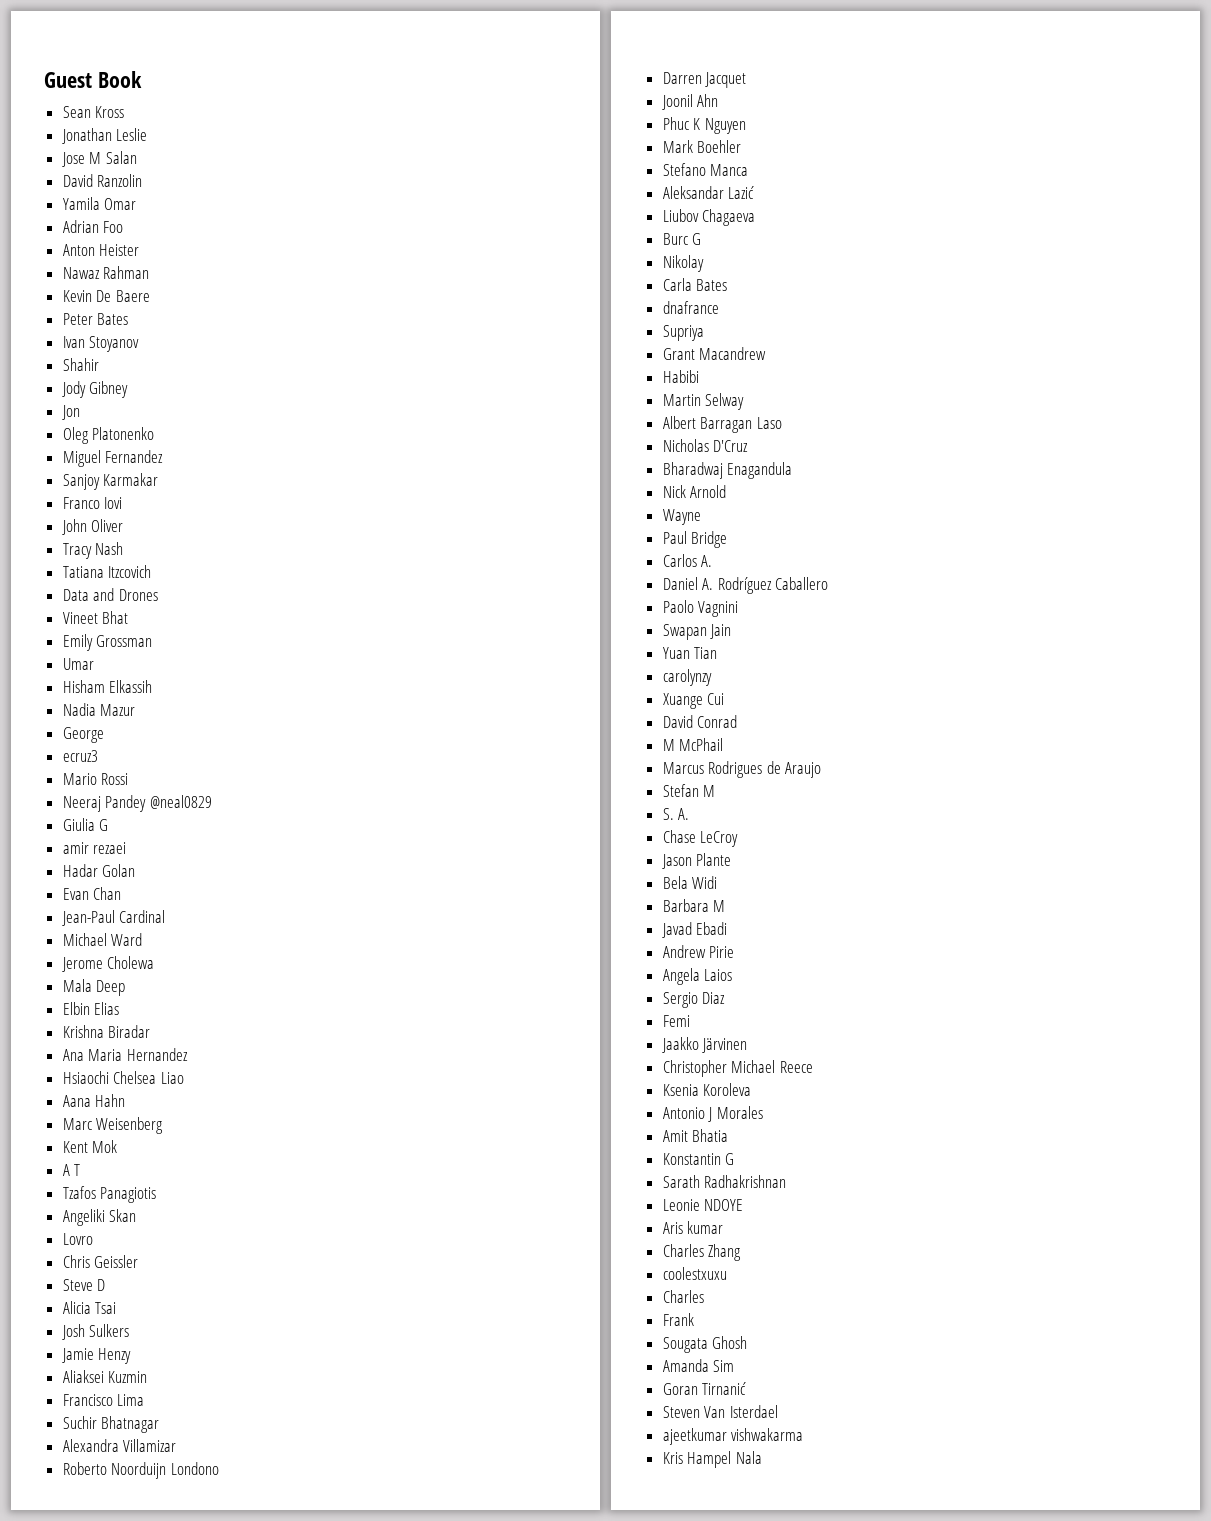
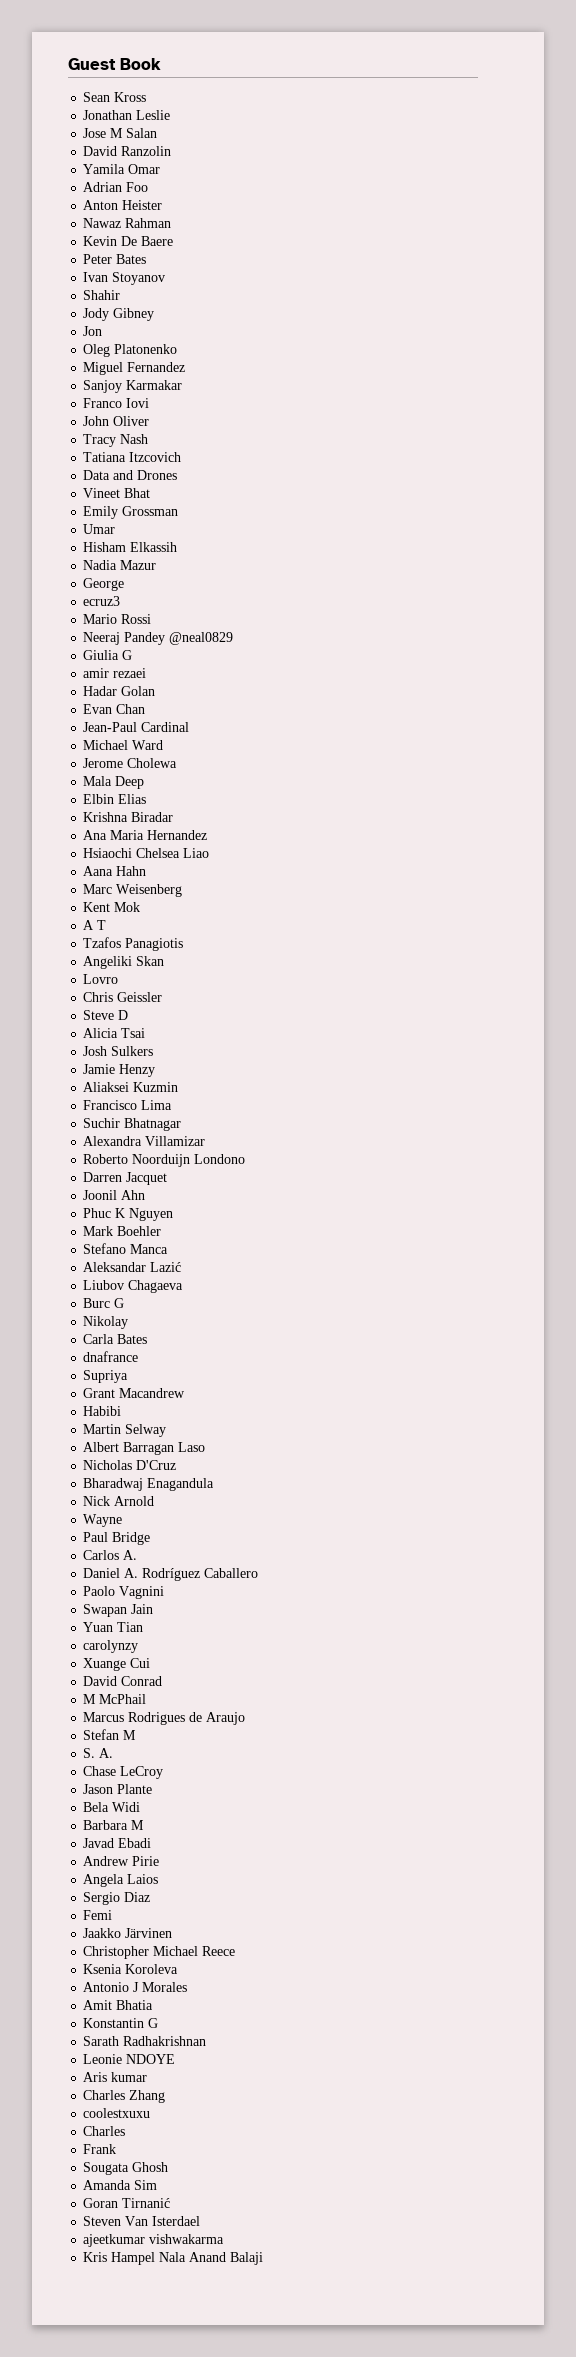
- Kris Hampel Nala
+ Kris Hampel Nala Anand Balaji

